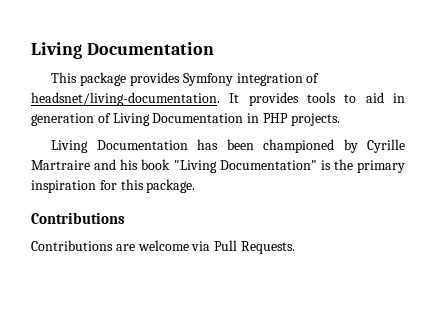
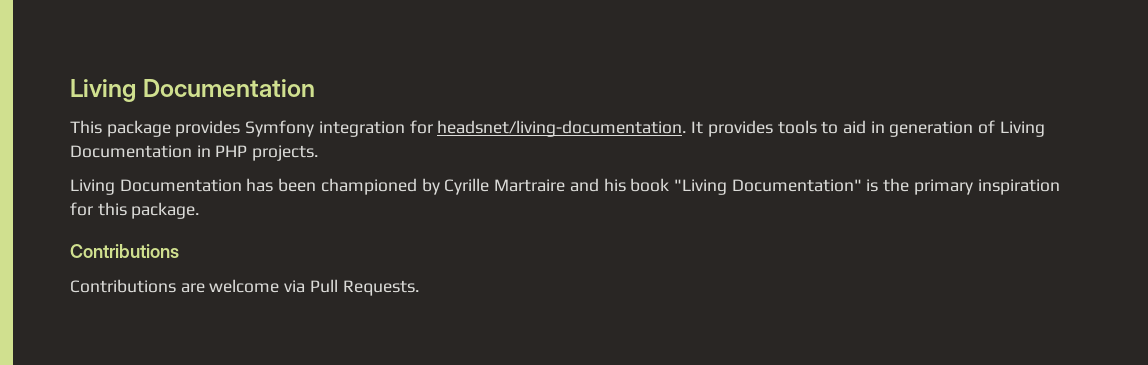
- This package provides Symfony integration of headsnet/living-documentation.
+ This package provides Symfony integration for headsnet/living-documentation.

